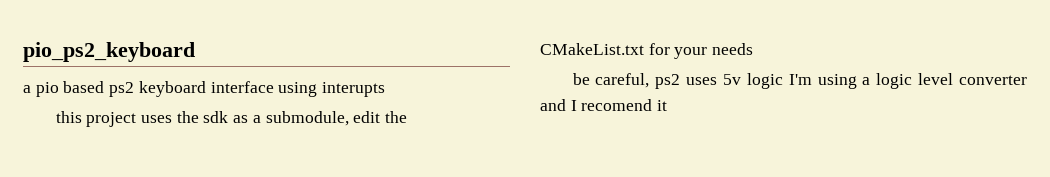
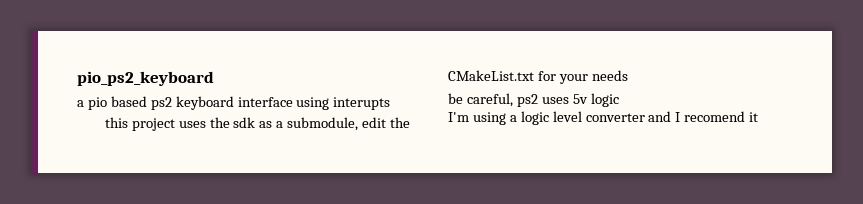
- be careful, ps2 uses 5v logic I'm using a logic level converter and I recomend it
+ be careful, ps2 uses 5v logic
+ I'm using a logic level converter and I recomend it

